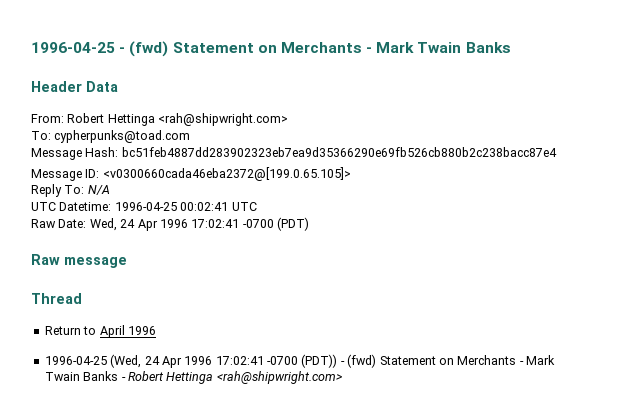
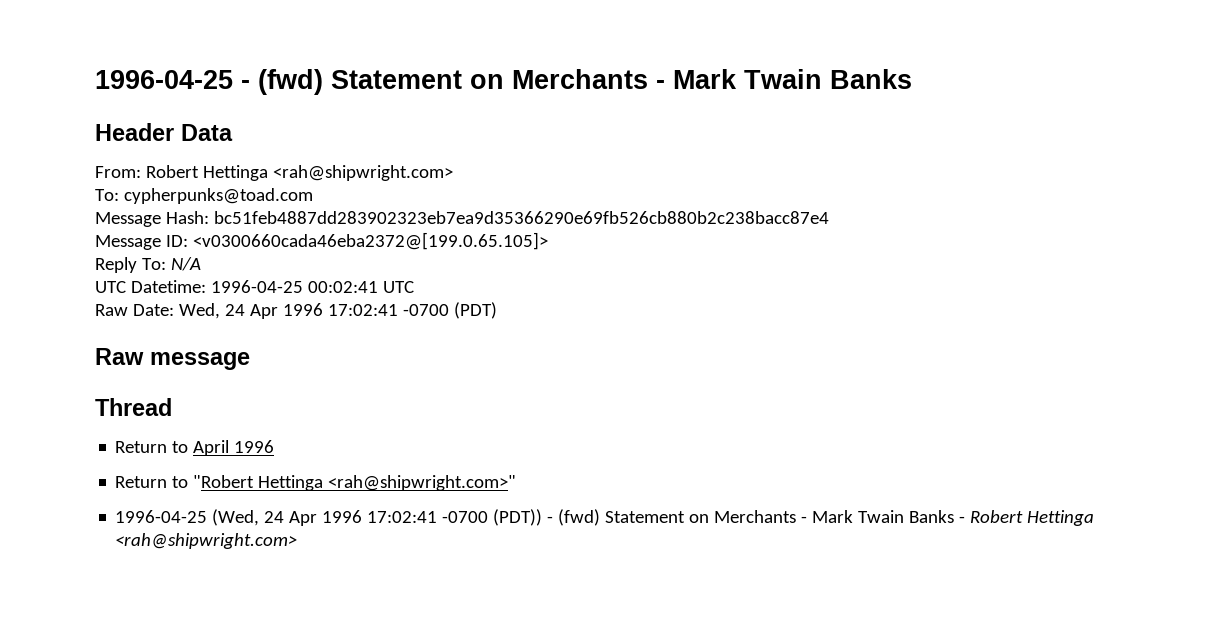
+ Return to "Robert Hettinga <rah@shipwright.com>"

